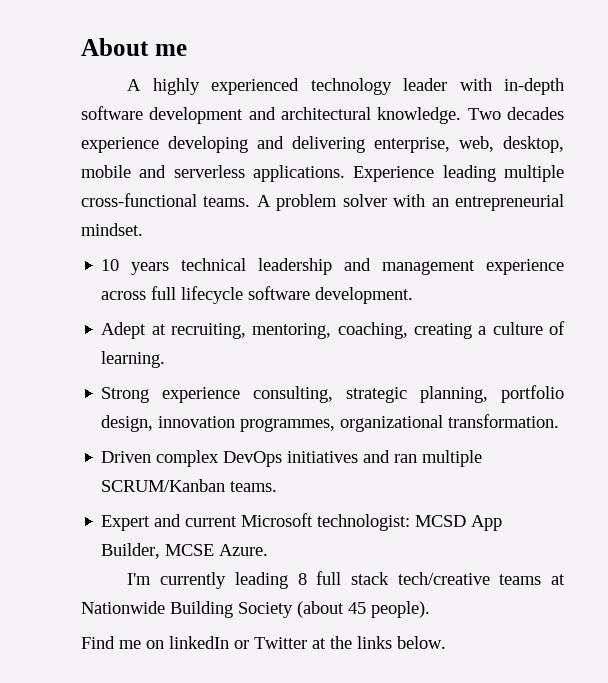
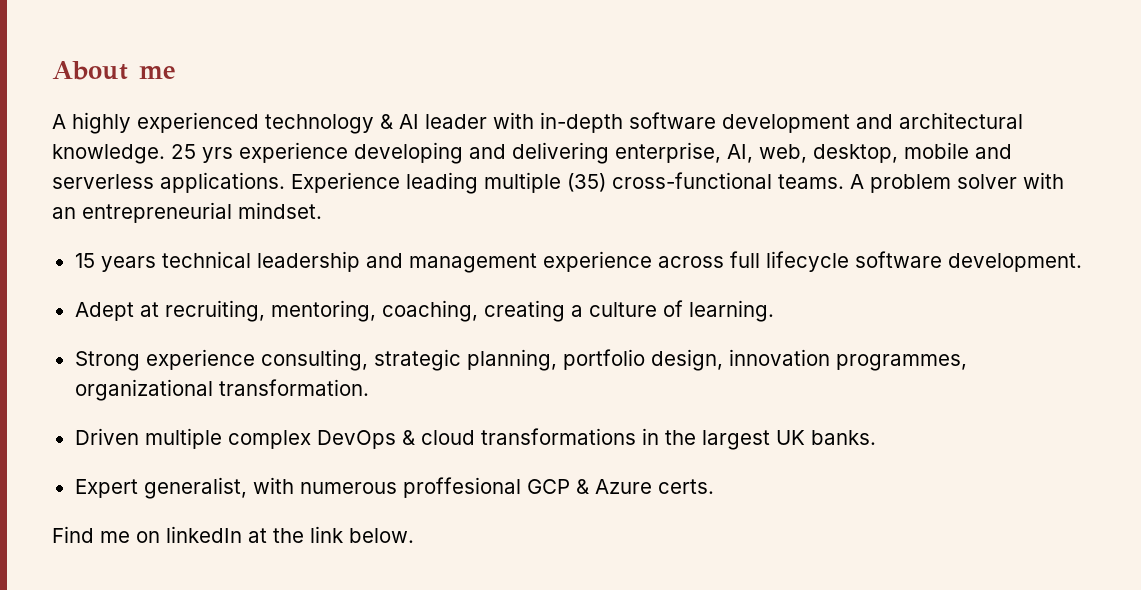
- A highly experienced technology leader with in-depth software development and architectural knowledge.
+ A highly experienced technology & AI leader with in-depth software development and architectural knowledge.
- Two decades experience developing and delivering enterprise, web, desktop, mobile and serverless applications.
+ 25 yrs experience developing and delivering enterprise, AI, web, desktop, mobile and serverless applications.
- Experience leading multiple cross-functional teams.
+ Experience leading multiple (35) cross-functional teams.
- 10 years technical leadership and management experience across full lifecycle software development.
+ 15 years technical leadership and management experience across full lifecycle software development.
- Driven complex DevOps initiatives and ran multiple SCRUM/Kanban teams.
- Expert and current Microsoft technologist: MCSD App Builder, MCSE Azure.
- I'm currently leading 8 full stack tech/creative teams at Nationwide Building Society (about 45 people).
+ Driven multiple complex DevOps & cloud transformations in the largest UK banks.
+ Expert generalist, with numerous proffesional GCP & Azure certs.
- Find me on linkedIn or Twitter at the links below.
+ Find me on linkedIn at the link below.

